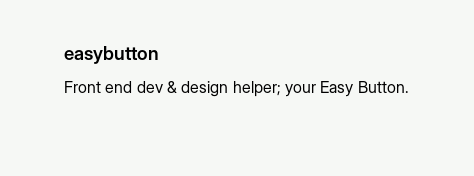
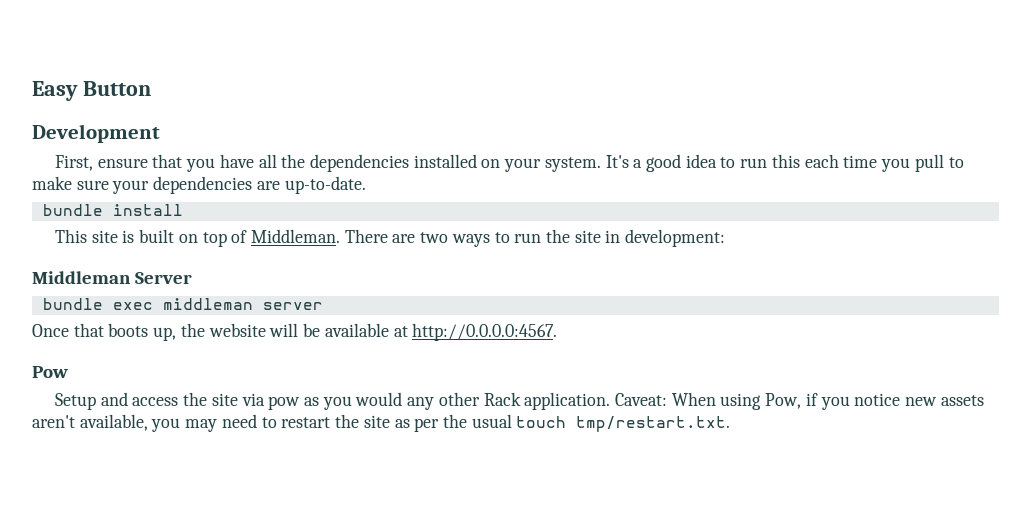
- easybutton
- Front end dev & design helper; your Easy Button.
+ Easy Button
+ Development
+ First, ensure that you have all the dependencies installed on your system. It's a good idea to run this each time you pull to make sure your dependencies are up-to-date.
+ bundle install
+ This site is built on top of Middleman. There are two ways to run the site in development:
+ Middleman Server
+ bundle exec middleman server
+ Once that boots up, the website will be available at http://0.0.0.0:4567.
+ Pow
+ Setup and access the site via pow as you would any other Rack application. Caveat: When using Pow, if you notice new assets aren't available, you may need to restart the site as per the usual touch tmp/restart.txt.

